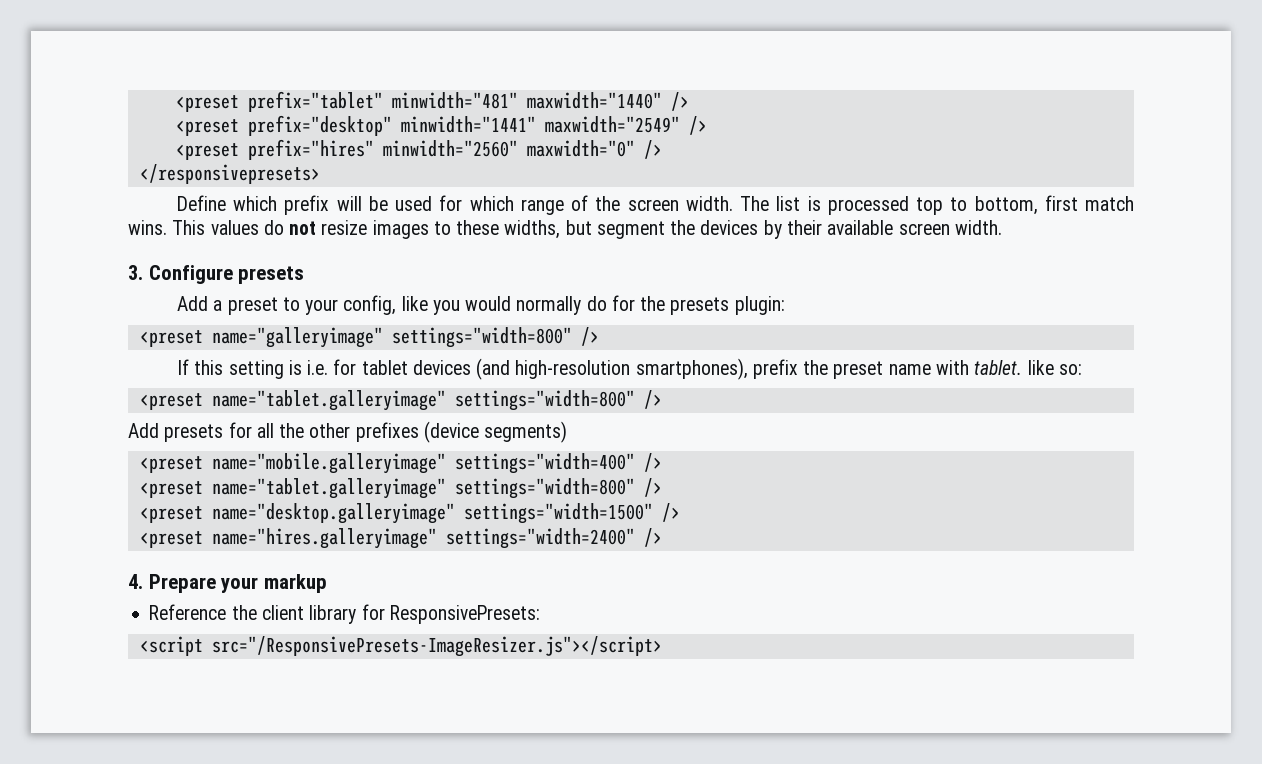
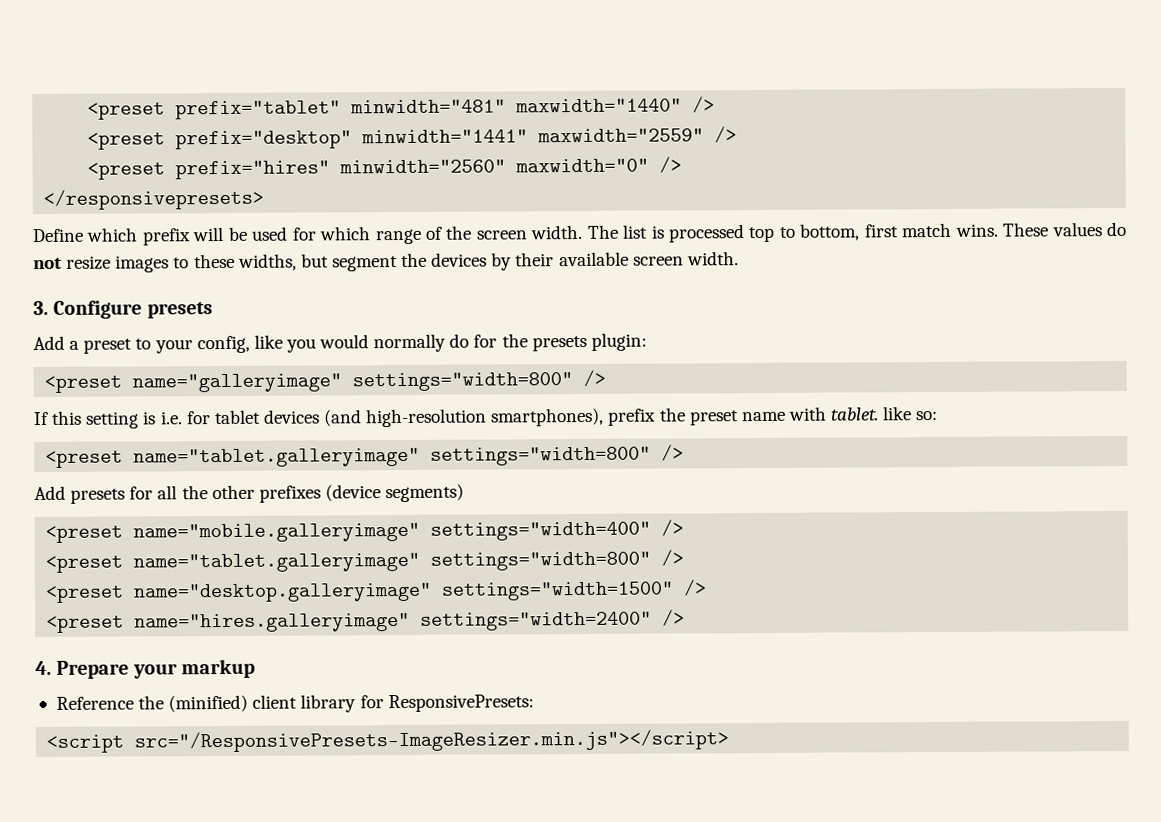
- <preset prefix="desktop" minwidth="1441" maxwidth="2549" />
+ <preset prefix="desktop" minwidth="1441" maxwidth="2559" />
- This values do not resize images to these widths, but segment the devices by their available screen width.
+ These values do not resize images to these widths, but segment the devices by their available screen width.
- Reference the client library for ResponsivePresets:
+ Reference the (minified) client library for ResponsivePresets:
- <script src="/ResponsivePresets-ImageResizer.js"></script>
+ <script src="/ResponsivePresets-ImageResizer.min.js"></script>

